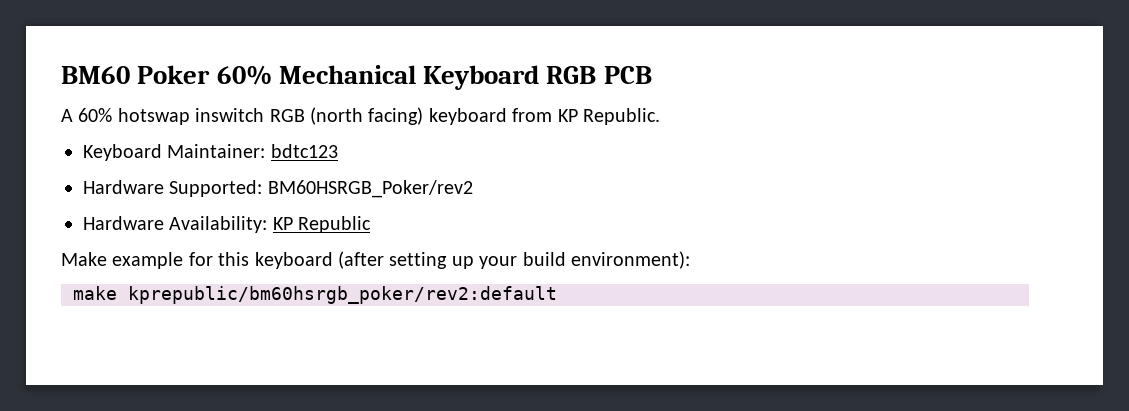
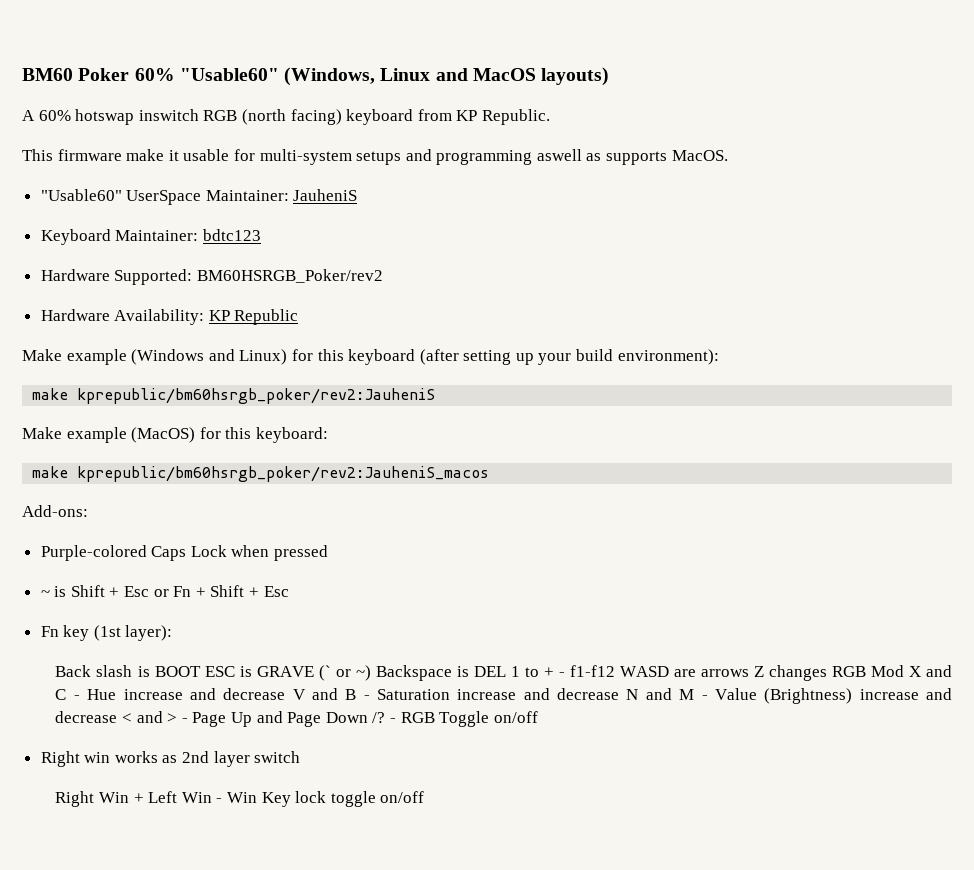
- BM60 Poker 60% Mechanical Keyboard RGB PCB
+ BM60 Poker 60% "Usable60" (Windows, Linux and MacOS layouts)
+ This firmware make it usable for multi-system setups and programming aswell as supports MacOS.
+ "Usable60" UserSpace Maintainer: JauheniS
- Make example for this keyboard (after setting up your build environment):
+ Make example (Windows and Linux) for this keyboard (after setting up your build environment):
- make kprepublic/bm60hsrgb_poker/rev2:default
+ make kprepublic/bm60hsrgb_poker/rev2:JauheniS
+ Make example (MacOS) for this keyboard:
+ make kprepublic/bm60hsrgb_poker/rev2:JauheniS_macos
+ Add-ons:
+ Purple-colored Caps Lock when pressed
+ ~ is Shift + Esc or Fn + Shift + Esc
+ Fn key (1st layer):
+ Back slash is BOOT ESC is GRAVE (` or ~) Backspace is DEL 1 to + - f1-f12 WASD are arrows Z changes RGB Mod X and C - Hue increase and decrease V and B - Saturation increase and decrease N and M - Value (Brightness) increase and decrease < and > - Page Up and Page Down /? - RGB Toggle on/off
+ Right win works as 2nd layer switch
+ Right Win + Left Win - Win Key lock toggle on/off

